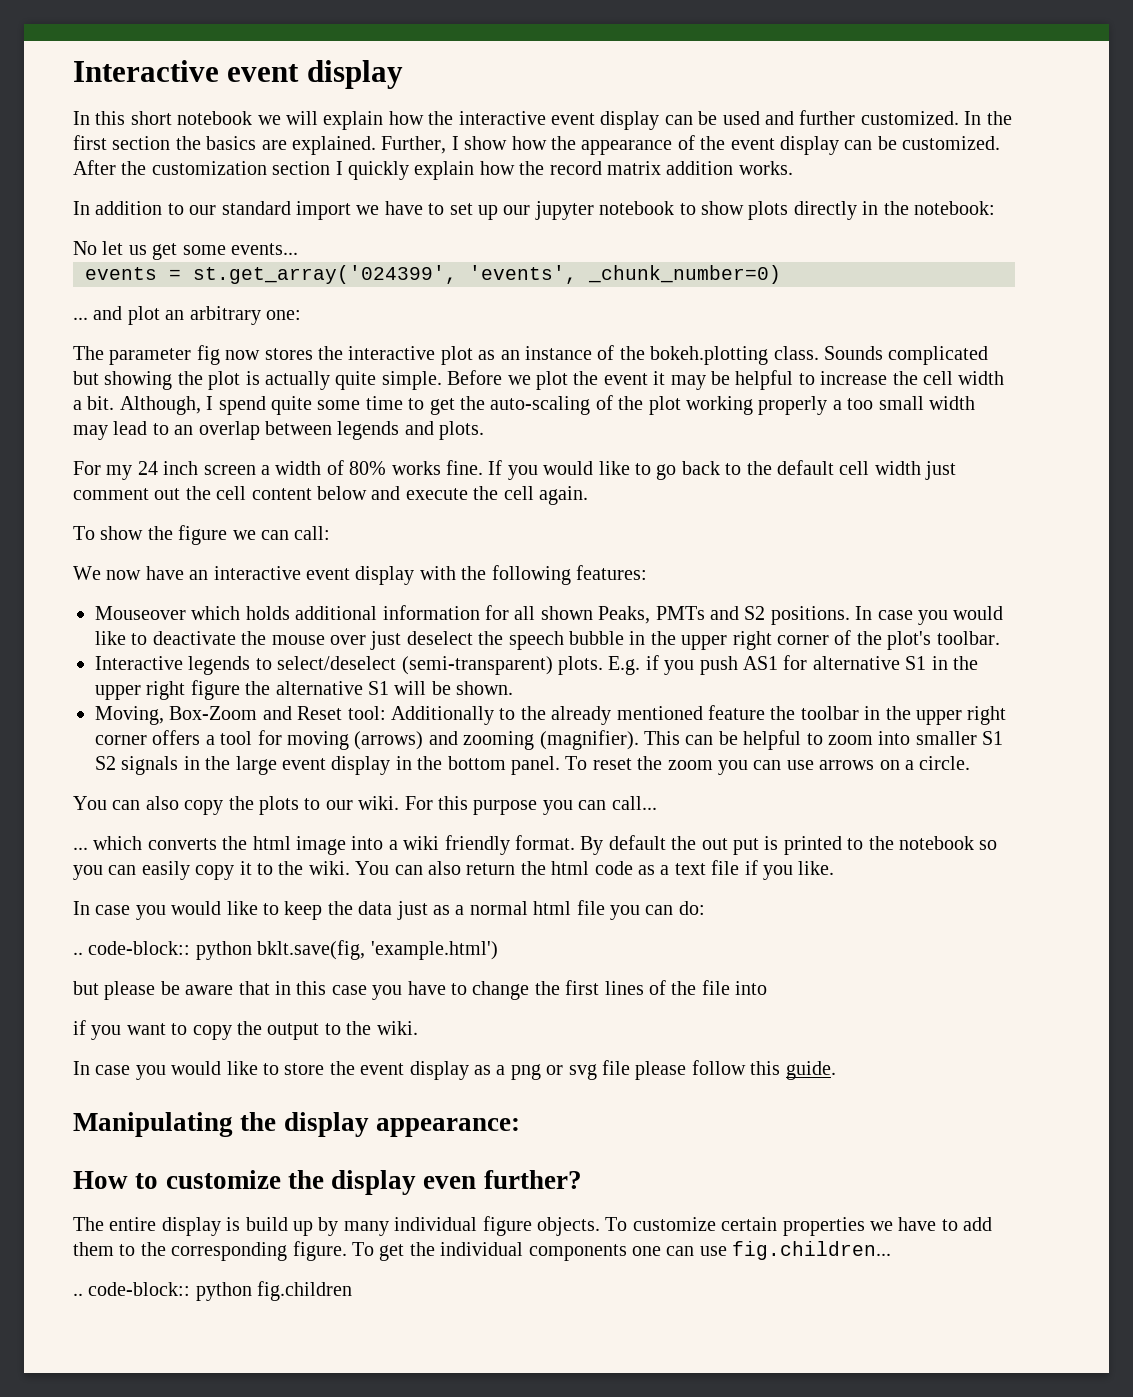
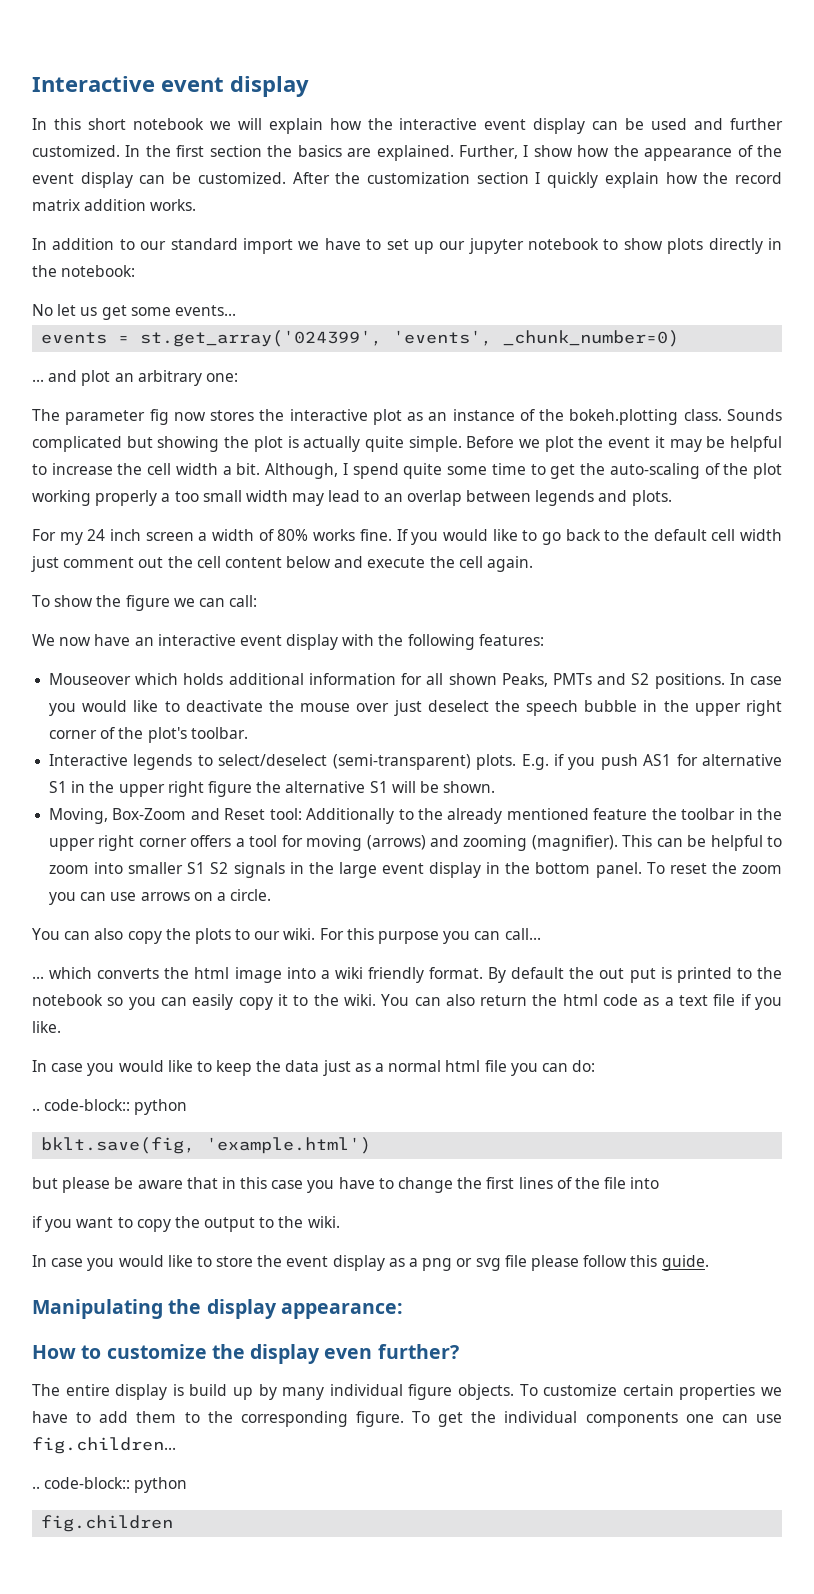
  In case you would like to keep the data just as a normal html file you can do:
- .. code-block:: python bklt.save(fig, 'example.html')
+ .. code-block:: python
+ bklt.save(fig, 'example.html')
  To get the individual components one can use fig.children...
- .. code-block:: python fig.children
+ .. code-block:: python
+ fig.children

